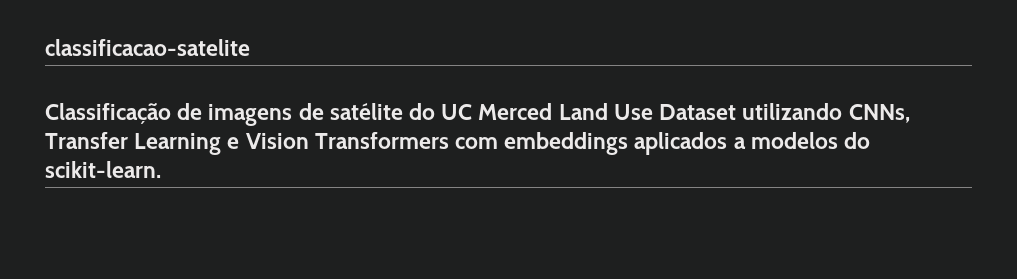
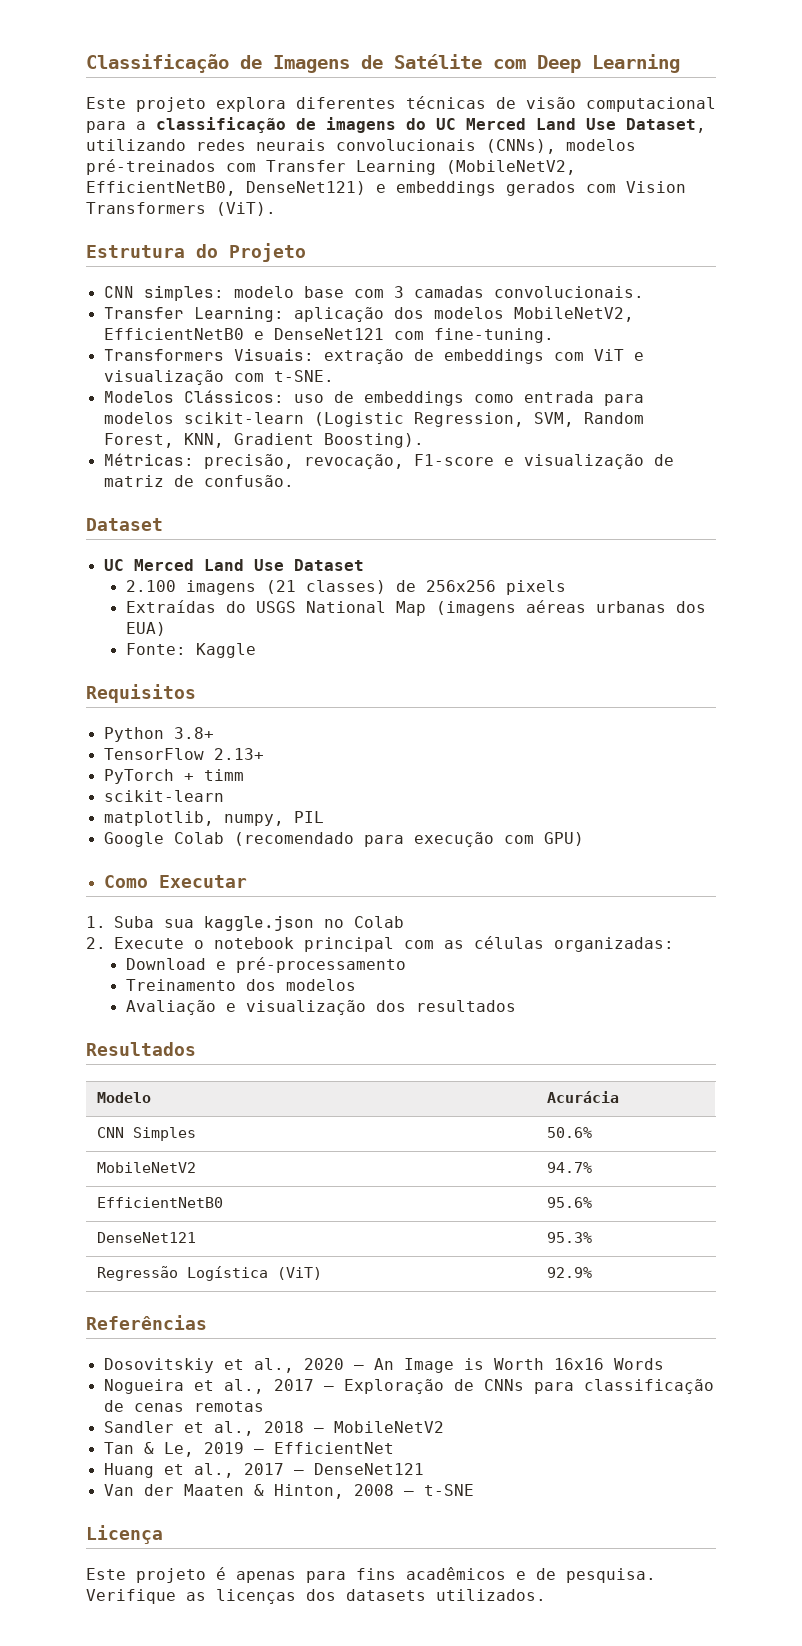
- classificacao-satelite
- Classificação de imagens de satélite do UC Merced Land Use Dataset utilizando CNNs, Transfer Learning e Vision Transformers com embeddings aplicados a modelos do scikit-learn.
+ Classificação de Imagens de Satélite com Deep Learning
+ Este projeto explora diferentes técnicas de visão computacional para a classificação de imagens do UC Merced Land Use Dataset, utilizando redes neurais convolucionais (CNNs), modelos pré-treinados com Transfer Learning (MobileNetV2, EfficientNetB0, DenseNet121) e embeddings gerados com Vision Transformers (ViT).
+ Estrutura do Projeto
+ CNN simples: modelo base com 3 camadas convolucionais.
+ Transfer Learning: aplicação dos modelos MobileNetV2, EfficientNetB0 e DenseNet121 com fine-tuning.
+ Transformers Visuais: extração de embeddings com ViT e visualização com t-SNE.
+ Modelos Clássicos: uso de embeddings como entrada para modelos scikit-learn (Logistic Regression, SVM, Random Forest, KNN, Gradient Boosting).
+ Métricas: precisão, revocação, F1-score e visualização de matriz de confusão.
+ Dataset
+ UC Merced Land Use Dataset
+ 2.100 imagens (21 classes) de 256x256 pixels
+ Extraídas do USGS National Map (imagens aéreas urbanas dos EUA)
+ Fonte: Kaggle
+ Requisitos
+ Python 3.8+
+ TensorFlow 2.13+
+ PyTorch + timm
+ scikit-learn
+ matplotlib, numpy, PIL
+ Google Colab (recomendado para execução com GPU)
+ Como Executar
+ 1. Suba sua kaggle.json no Colab
+ 2. Execute o notebook principal com as células organizadas:
+ Download e pré-processamento
+ Treinamento dos modelos
+ Avaliação e visualização dos resultados
+ Resultados
+ Modelo | Acurácia
+ CNN Simples | 50.6%
+ MobileNetV2 | 94.7%
+ EfficientNetB0 | 95.6%
+ DenseNet121 | 95.3%
+ Regressão Logística (ViT) | 92.9%
+ Referências
+ Dosovitskiy et al., 2020 – An Image is Worth 16x16 Words
+ Nogueira et al., 2017 – Exploração de CNNs para classificação de cenas remotas
+ Sandler et al., 2018 – MobileNetV2
+ Tan & Le, 2019 – EfficientNet
+ Huang et al., 2017 – DenseNet121
+ Van der Maaten & Hinton, 2008 – t-SNE
+ Licença
+ Este projeto é apenas para fins acadêmicos e de pesquisa. Verifique as licenças dos datasets utilizados.

